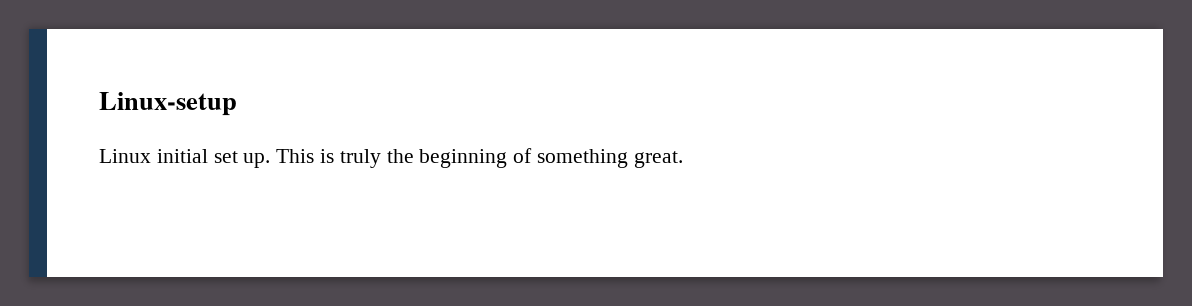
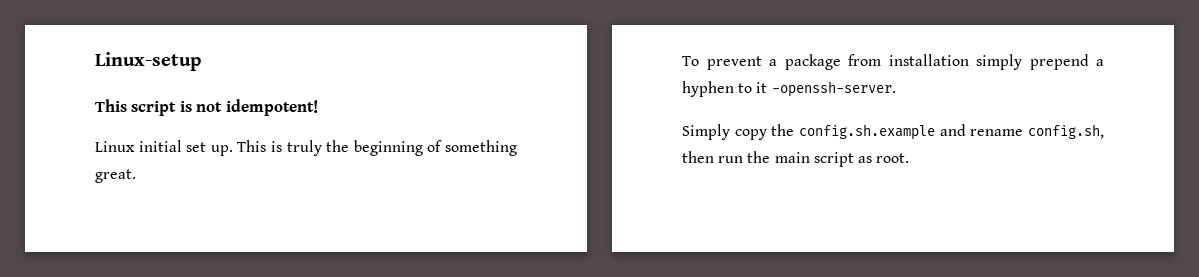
+ This script is not idempotent!
+ To prevent a package from installation simply prepend a hyphen to it -openssh-server.
+ Simply copy the config.sh.example and rename config.sh, then run the main script as root.

